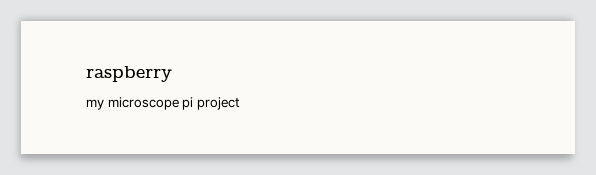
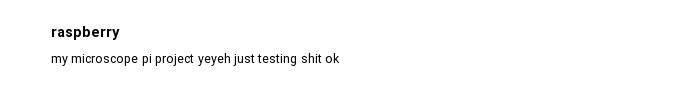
- my microscope pi project
+ my microscope pi project yeyeh just testing shit ok

